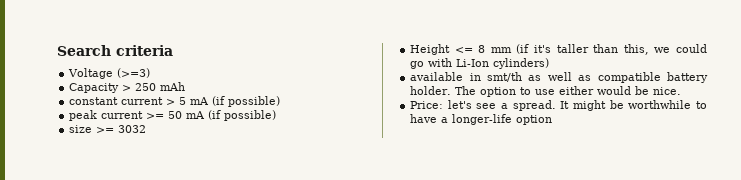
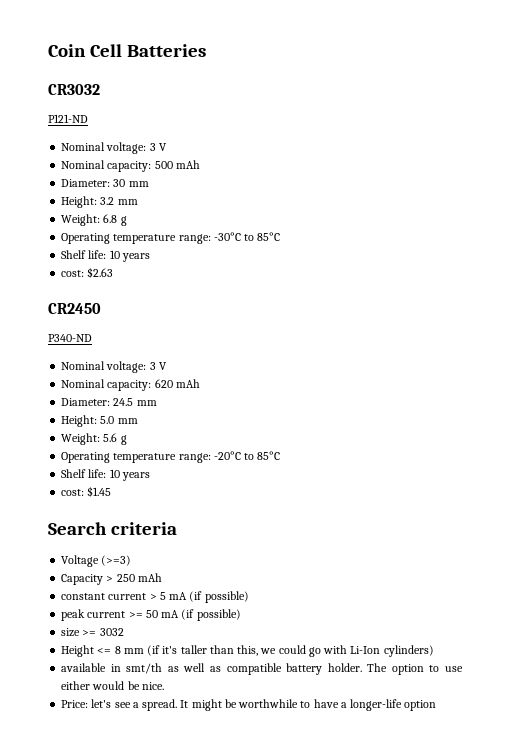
+ Coin Cell Batteries
+ CR3032
+ P121-ND
+ Nominal voltage: 3 V
+ Nominal capacity: 500 mAh
+ Diameter: 30 mm
+ Height: 3.2 mm
+ Weight: 6.8 g
+ Operating temperature range: -30°C to 85°C
+ Shelf life: 10 years
+ cost: $2.63
+ CR2450
+ P340-ND
+ Nominal voltage: 3 V
+ Nominal capacity: 620 mAh
+ Diameter: 24.5 mm
+ Height: 5.0 mm
+ Weight: 5.6 g
+ Operating temperature range: -20°C to 85°C
+ Shelf life: 10 years
+ cost: $1.45

